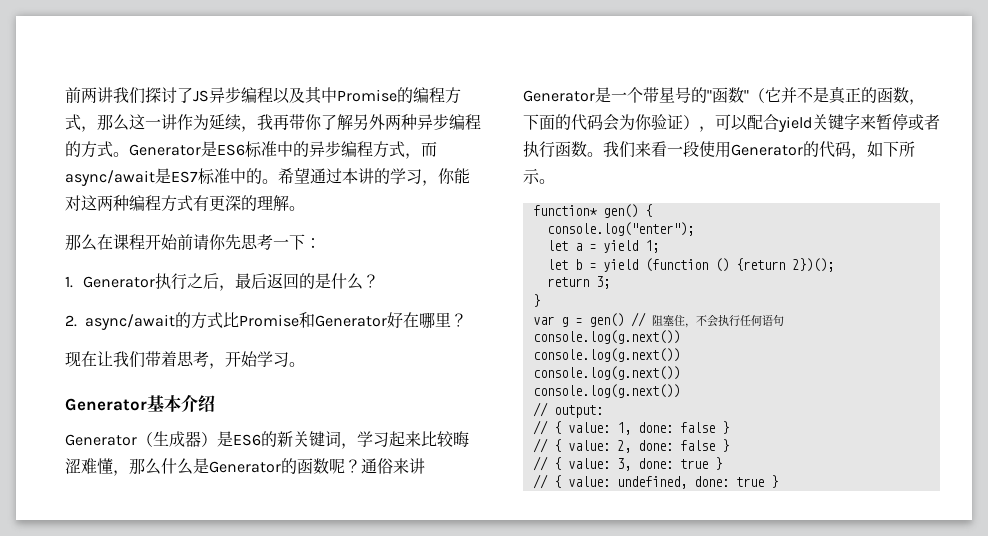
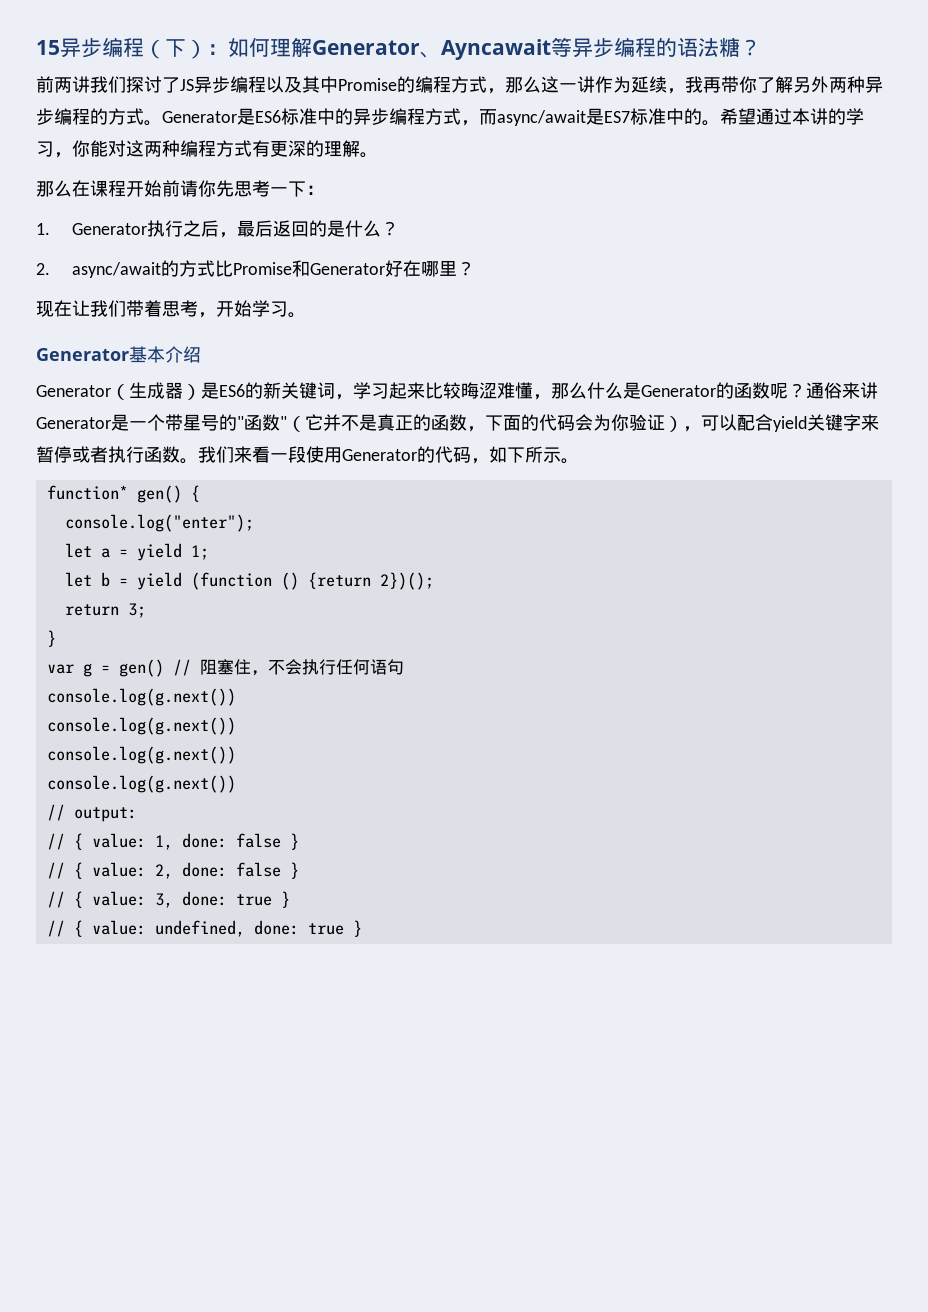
+ 15异步编程（下）：如何理解Generator、Ayncawait等异步编程的语法糖？

